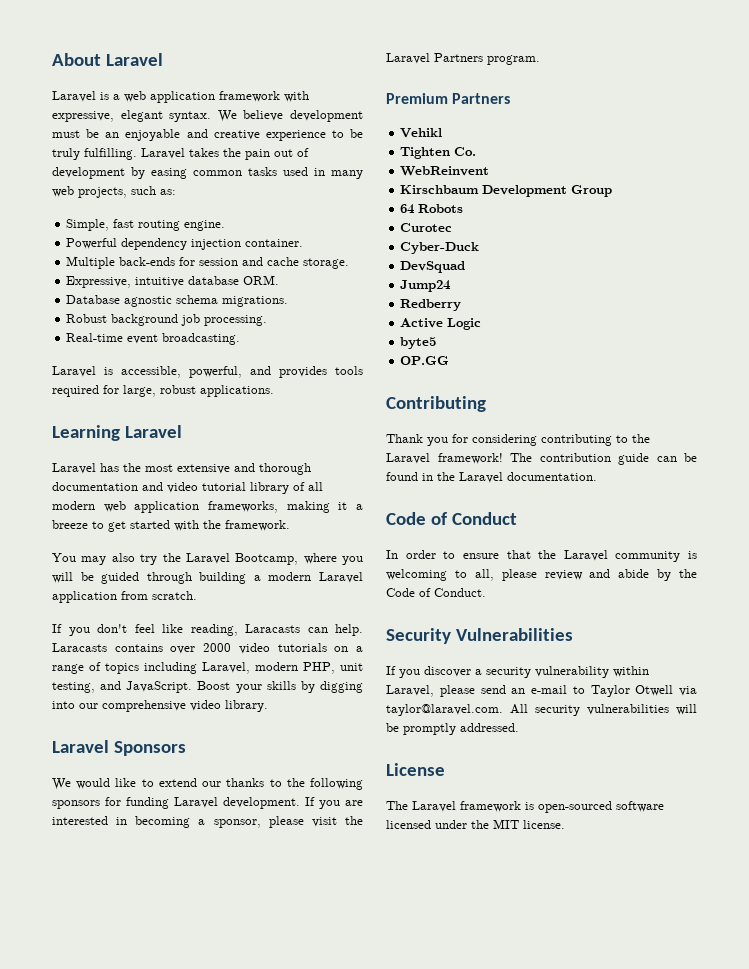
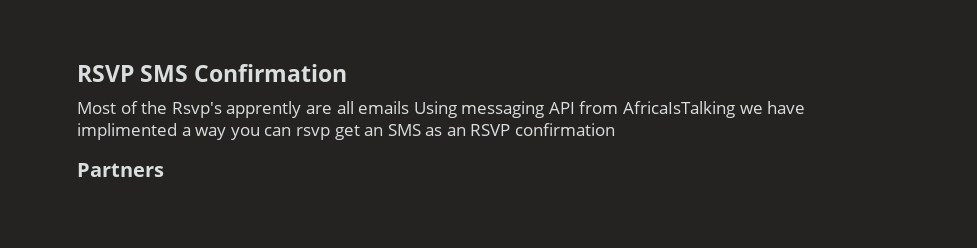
- About Laravel
- Laravel is a web application framework with expressive, elegant syntax. We believe development must be an enjoyable and creative experience to be truly fulfilling. Laravel takes the pain out of development by easing common tasks used in many web projects, such as:
- Simple, fast routing engine.
- Powerful dependency injection container.
- Multiple back-ends for session and cache storage.
- Expressive, intuitive database ORM.
- Database agnostic schema migrations.
- Robust background job processing.
- Real-time event broadcasting.
- Laravel is accessible, powerful, and provides tools required for large, robust applications.
- Learning Laravel
- Laravel has the most extensive and thorough documentation and video tutorial library of all modern web application frameworks, making it a breeze to get started with the framework.
- You may also try the Laravel Bootcamp, where you will be guided through building a modern Laravel application from scratch.
- If you don't feel like reading, Laracasts can help. Laracasts contains over 2000 video tutorials on a range of topics including Laravel, modern PHP, unit testing, and JavaScript. Boost your skills by digging into our comprehensive video library.
- Laravel Sponsors
- We would like to extend our thanks to the following sponsors for funding Laravel development. If you are interested in becoming a sponsor, please visit the Laravel Partners program.
- Premium Partners
- Vehikl
- Tighten Co.
- WebReinvent
- Kirschbaum Development Group
- 64 Robots
- Curotec
- Cyber-Duck
- DevSquad
- Jump24
- Redberry
- Active Logic
- byte5
- OP.GG
- Contributing
- Thank you for considering contributing to the Laravel framework! The contribution guide can be found in the Laravel documentation.
- Code of Conduct
- In order to ensure that the Laravel community is welcoming to all, please review and abide by the Code of Conduct.
- Security Vulnerabilities
- If you discover a security vulnerability within Laravel, please send an e-mail to Taylor Otwell via taylor@laravel.com. All security vulnerabilities will be promptly addressed.
- License
- The Laravel framework is open-sourced software licensed under the MIT license.
+ RSVP SMS Confirmation
+ Most of the Rsvp's apprently are all emails Using messaging API from AfricaIsTalking we have implimented a way you can rsvp get an SMS as an RSVP confirmation
+ Partners

